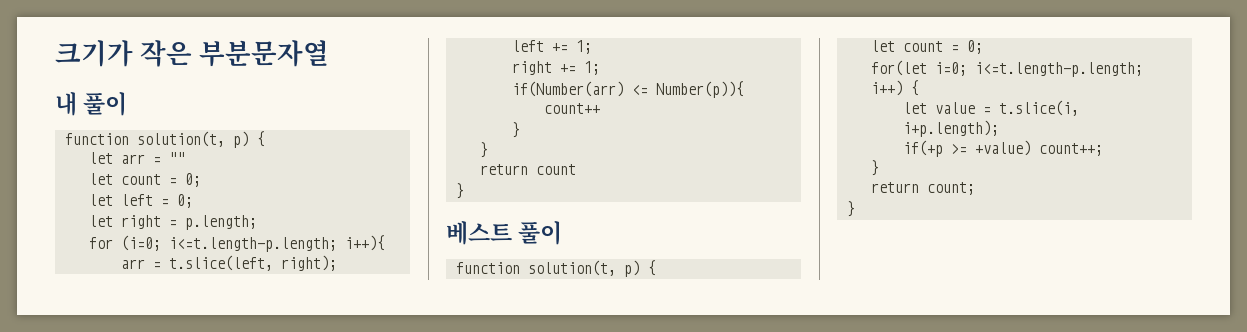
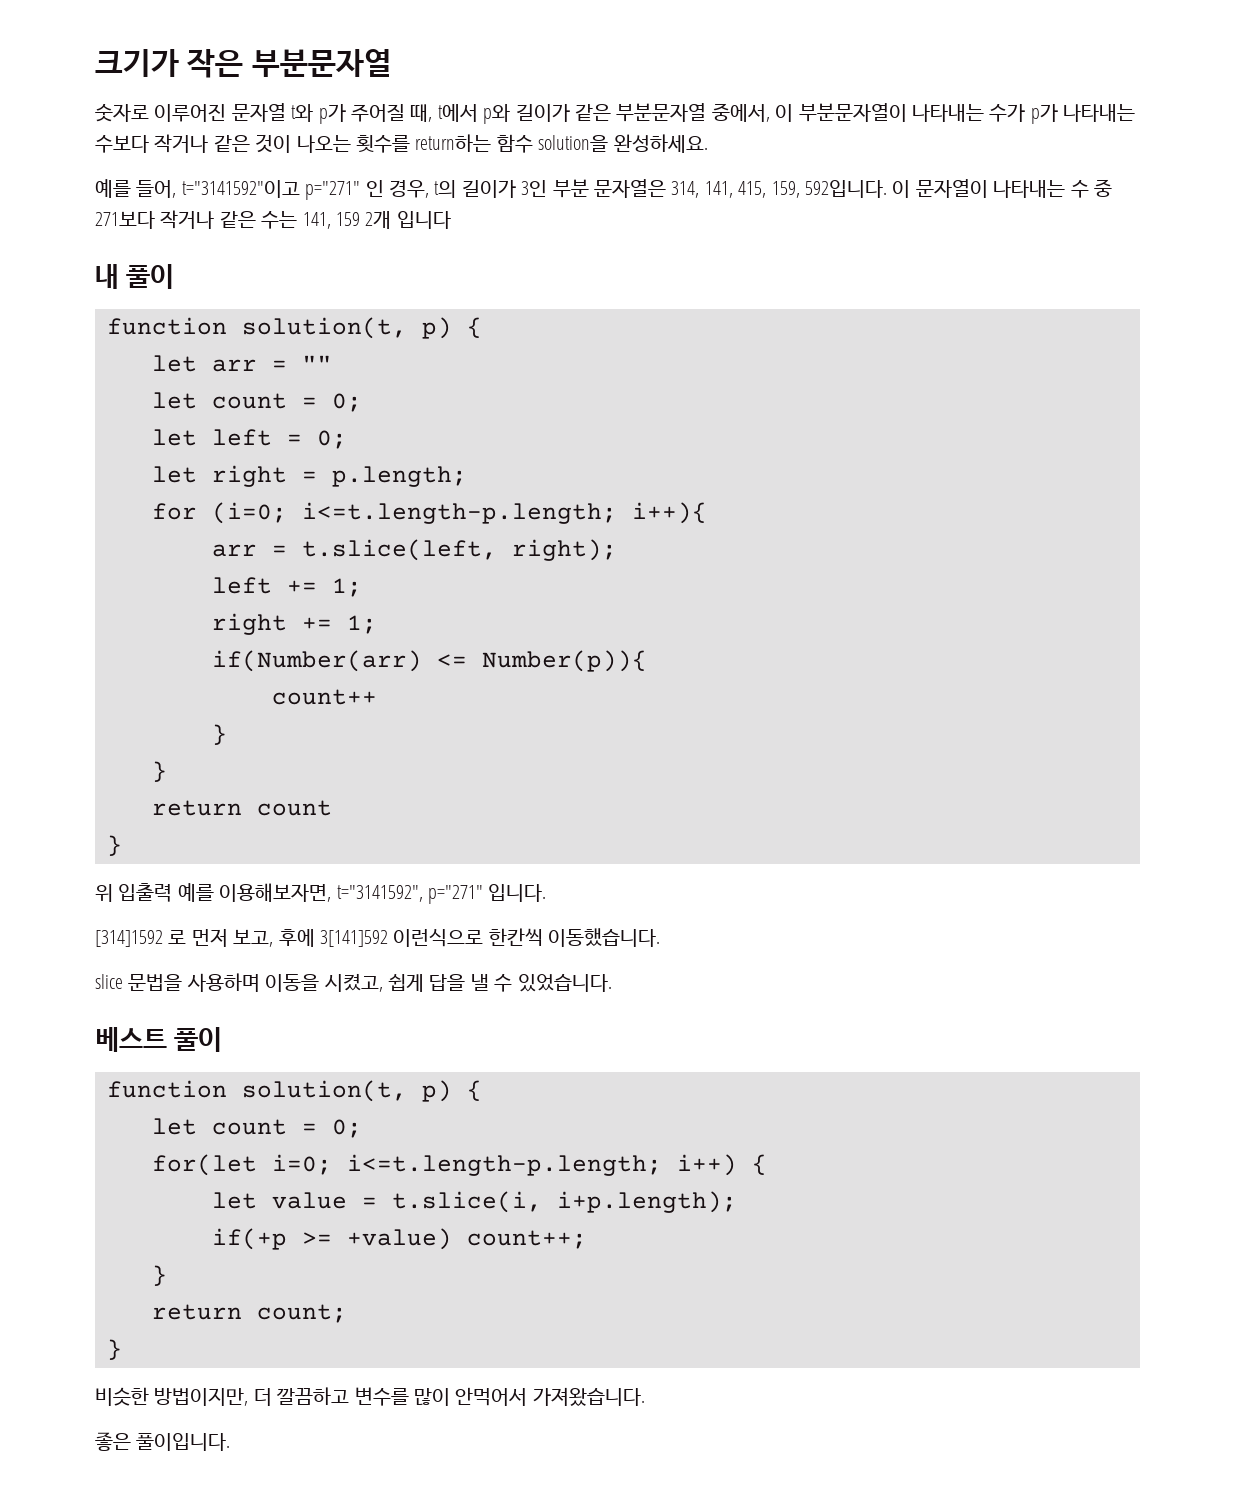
+ 숫자로 이루어진 문자열 t와 p가 주어질 때, t에서 p와 길이가 같은 부분문자열 중에서, 이 부분문자열이 나타내는 수가 p가 나타내는 수보다 작거나 같은 것이 나오는 횟수를 return하는 함수 solution을 완성하세요.
+ 예를 들어, t="3141592"이고 p="271" 인 경우, t의 길이가 3인 부분 문자열은 314, 141, 415, 159, 592입니다. 이 문자열이 나타내는 수 중 271보다 작거나 같은 수는 141, 159 2개 입니다
+ 위 입출력 예를 이용해보자면, t="3141592", p="271" 입니다.
+ [314]1592 로 먼저 보고, 후에 3[141]592 이런식으로 한칸씩 이동했습니다.
+ slice 문법을 사용하며 이동을 시켰고, 쉽게 답을 낼 수 있었습니다.
+ 비슷한 방법이지만, 더 깔끔하고 변수를 많이 안먹어서 가져왔습니다.
+ 좋은 풀이입니다.

